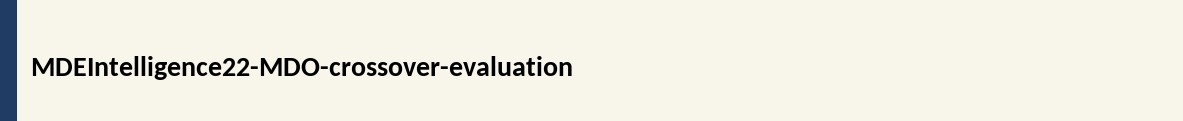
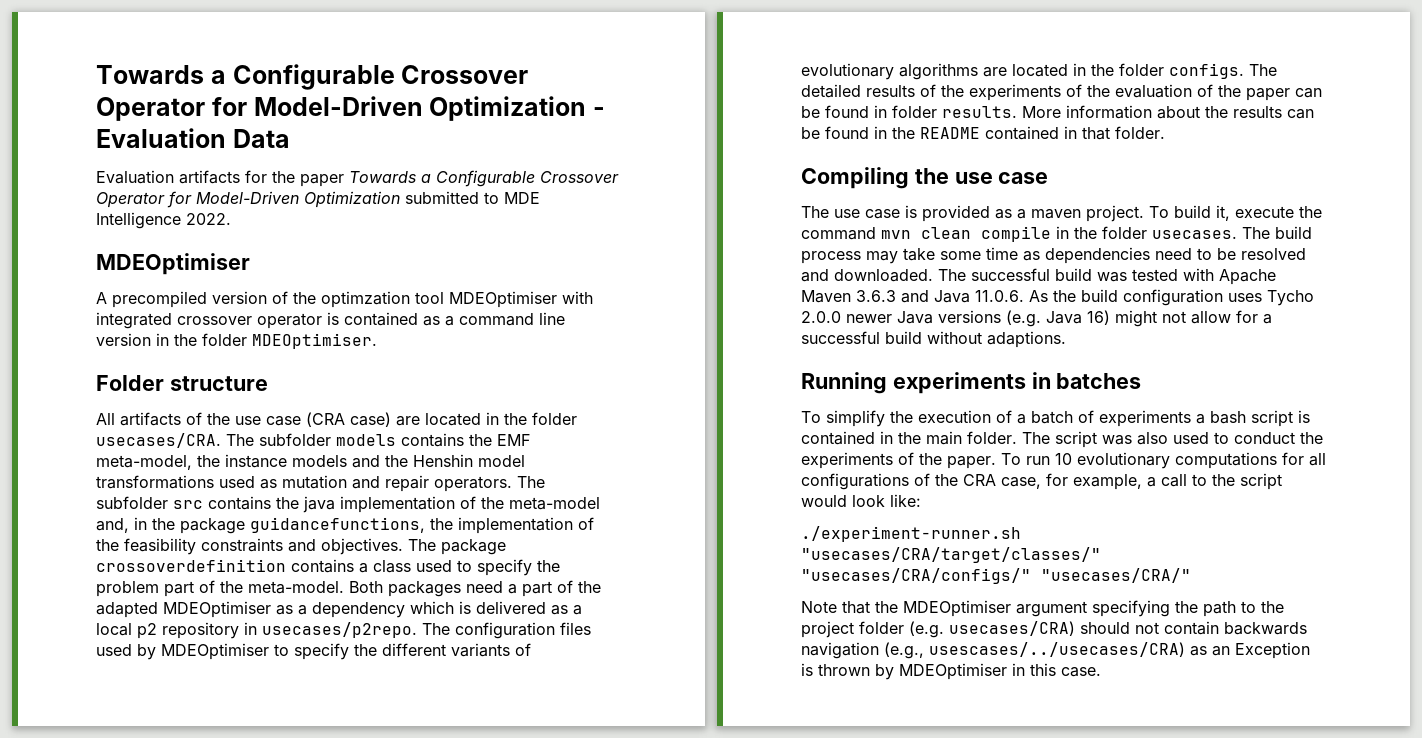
- MDEIntelligence22-MDO-crossover-evaluation
+ Towards a Configurable Crossover Operator for Model-Driven Optimization - Evaluation Data
+ Evaluation artifacts for the paper Towards a Configurable Crossover Operator for Model-Driven Optimization submitted to MDE Intelligence 2022.
+ MDEOptimiser
+ A precompiled version of the optimzation tool MDEOptimiser with integrated crossover operator is contained as a command line version in the folder MDEOptimiser.
+ Folder structure
+ All artifacts of the use case (CRA case) are located in the folder usecases/CRA. The subfolder models contains the EMF meta-model, the instance models and the Henshin model transformations used as mutation and repair operators. The subfolder src contains the java implementation of the meta-model and, in the package guidancefunctions, the implementation of the feasibility constraints and objectives. The package crossoverdefinition contains a class used to specify the problem part of the meta-model. Both packages need a part of the adapted MDEOptimiser as a dependency which is delivered as a local p2 repository in usecases/p2repo. The configuration files used by MDEOptimiser to specify the different variants of evolutionary algorithms are located in the folder configs. The detailed results of the experiments of the evaluation of the paper can be found in folder results. More information about the results can be found in the README contained in that folder.
+ Compiling the use case
+ The use case is provided as a maven project. To build it, execute the command mvn clean compile in the folder usecases. The build process may take some time as dependencies need to be resolved and downloaded. The successful build was tested with Apache Maven 3.6.3 and Java 11.0.6. As the build configuration uses Tycho 2.0.0 newer Java versions (e.g. Java 16) might not allow for a successful build without adaptions.
+ Running experiments in batches
+ To simplify the execution of a batch of experiments a bash script is contained in the main folder. The script was also used to conduct the experiments of the paper. To run 10 evolutionary computations for all configurations of the CRA case, for example, a call to the script would look like:
+ ./experiment-runner.sh "usecases/CRA/target/classes/" "usecases/CRA/configs/" "usecases/CRA/"
+ Note that the MDEOptimiser argument specifying the path to the project folder (e.g. usecases/CRA) should not contain backwards navigation (e.g., usescases/../usecases/CRA) as an Exception is thrown by MDEOptimiser in this case.

